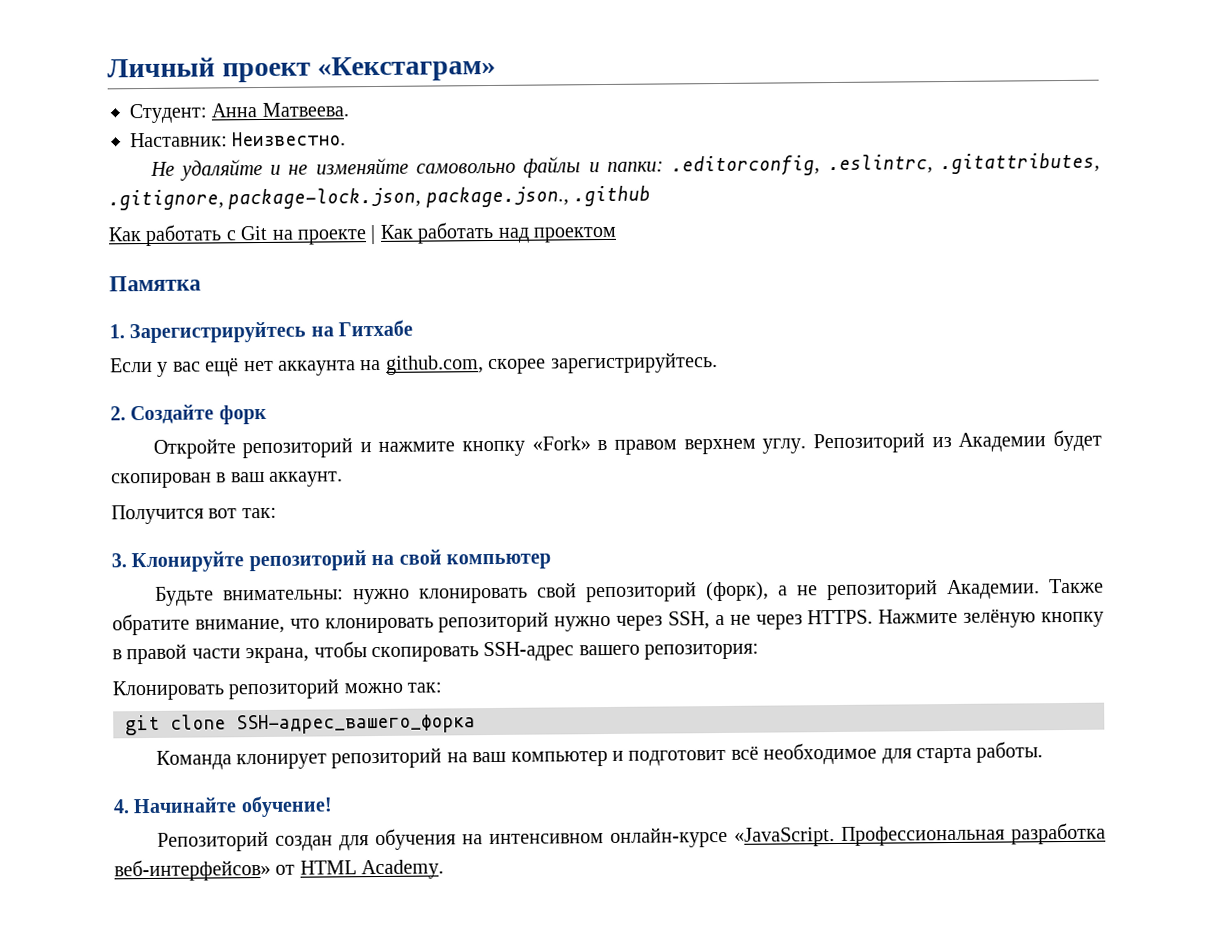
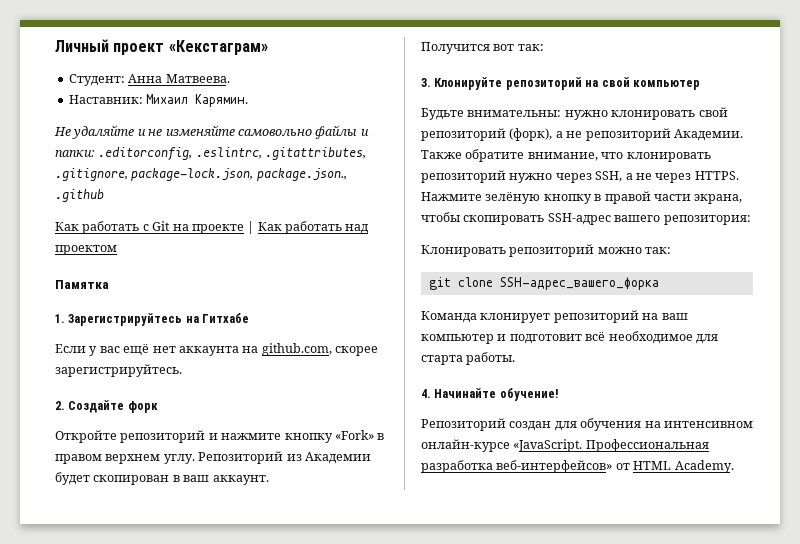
- Наставник: Неизвестно.
+ Наставник: Михаил Карямин.

